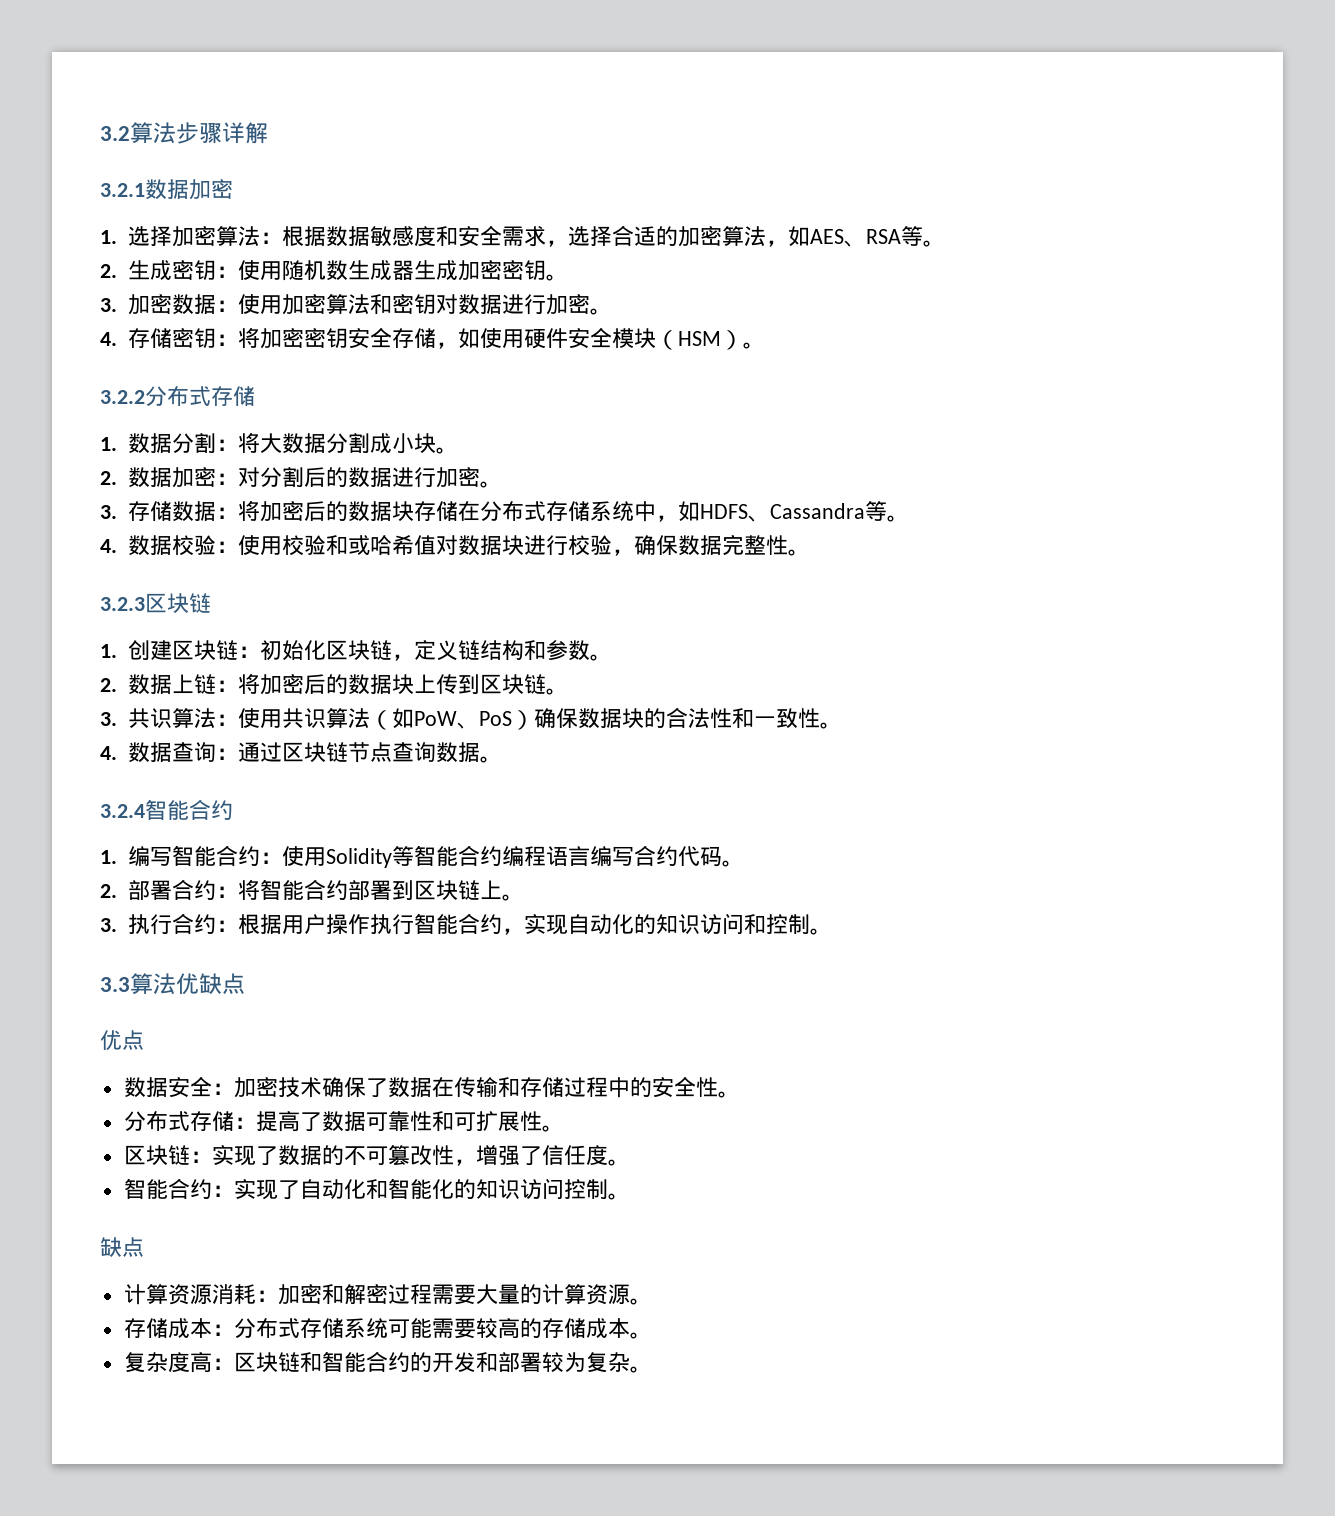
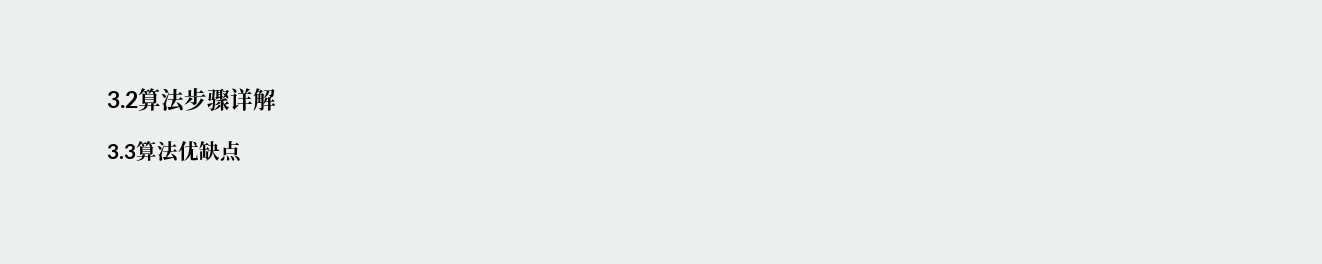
- 3.2.1数据加密
- 1.选择加密算法：根据数据敏感度和安全需求，选择合适的加密算法，如AES、RSA等。
- 2.生成密钥：使用随机数生成器生成加密密钥。
- 3.加密数据：使用加密算法和密钥对数据进行加密。
- 4.存储密钥：将加密密钥安全存储，如使用硬件安全模块（HSM）。
- 3.2.2分布式存储
- 1.数据分割：将大数据分割成小块。
- 2.数据加密：对分割后的数据进行加密。
- 3.存储数据：将加密后的数据块存储在分布式存储系统中，如HDFS、Cassandra等。
- 4.数据校验：使用校验和或哈希值对数据块进行校验，确保数据完整性。
- 3.2.3区块链
- 1.创建区块链：初始化区块链，定义链结构和参数。
- 2.数据上链：将加密后的数据块上传到区块链。
- 3.共识算法：使用共识算法（如PoW、PoS）确保数据块的合法性和一致性。
- 4.数据查询：通过区块链节点查询数据。
- 3.2.4智能合约
- 1.编写智能合约：使用Solidity等智能合约编程语言编写合约代码。
- 2.部署合约：将智能合约部署到区块链上。
- 3.执行合约：根据用户操作执行智能合约，实现自动化的知识访问和控制。
  3.3算法优缺点
- 优点
- 数据安全：加密技术确保了数据在传输和存储过程中的安全性。
- 分布式存储：提高了数据可靠性和可扩展性。
- 区块链：实现了数据的不可篡改性，增强了信任度。
- 智能合约：实现了自动化和智能化的知识访问控制。
- 缺点
- 计算资源消耗：加密和解密过程需要大量的计算资源。
- 存储成本：分布式存储系统可能需要较高的存储成本。
- 复杂度高：区块链和智能合约的开发和部署较为复杂。

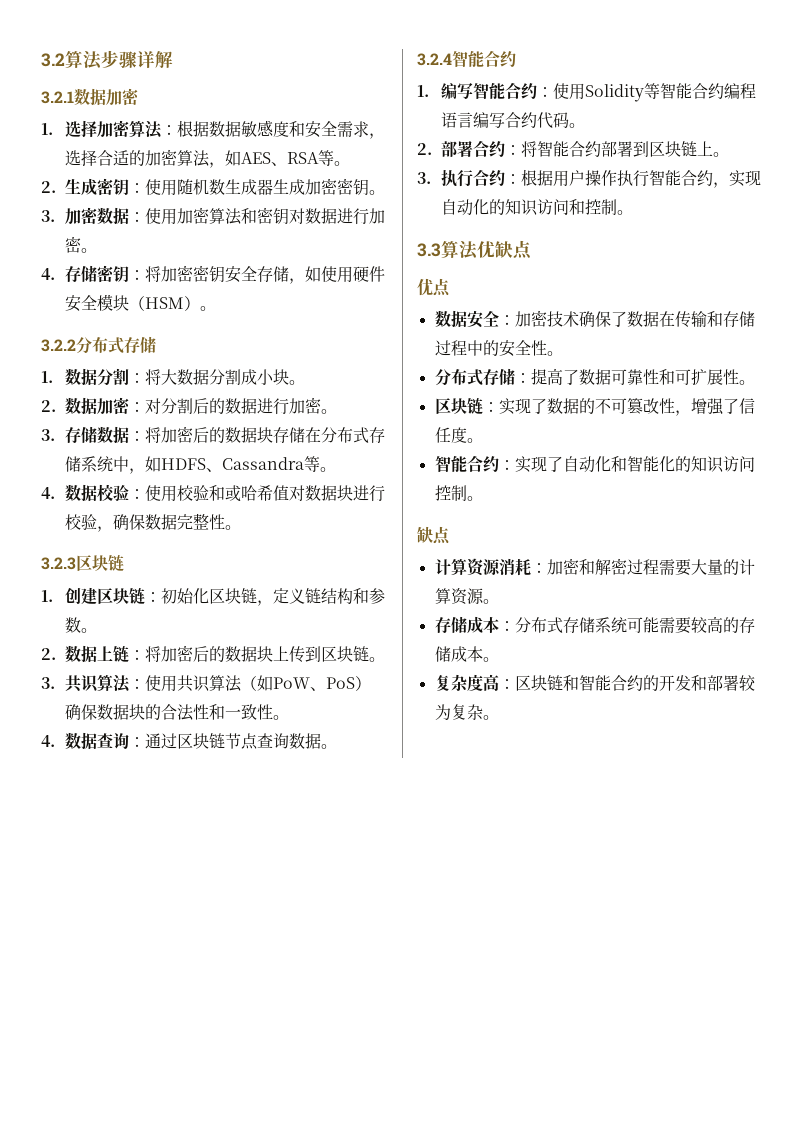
+ 3.2.1数据加密
+ 1.选择加密算法：根据数据敏感度和安全需求，选择合适的加密算法，如AES、RSA等。
+ 2.生成密钥：使用随机数生成器生成加密密钥。
+ 3.加密数据：使用加密算法和密钥对数据进行加密。
+ 4.存储密钥：将加密密钥安全存储，如使用硬件安全模块（HSM）。
+ 3.2.2分布式存储
+ 1.数据分割：将大数据分割成小块。
+ 2.数据加密：对分割后的数据进行加密。
+ 3.存储数据：将加密后的数据块存储在分布式存储系统中，如HDFS、Cassandra等。
+ 4.数据校验：使用校验和或哈希值对数据块进行校验，确保数据完整性。
+ 3.2.3区块链
+ 1.创建区块链：初始化区块链，定义链结构和参数。
+ 2.数据上链：将加密后的数据块上传到区块链。
+ 3.共识算法：使用共识算法（如PoW、PoS）确保数据块的合法性和一致性。
+ 4.数据查询：通过区块链节点查询数据。
+ 3.2.4智能合约
+ 1.编写智能合约：使用Solidity等智能合约编程语言编写合约代码。
+ 2.部署合约：将智能合约部署到区块链上。
+ 3.执行合约：根据用户操作执行智能合约，实现自动化的知识访问和控制。
  3.3算法优缺点
+ 优点
+ 数据安全：加密技术确保了数据在传输和存储过程中的安全性。
+ 分布式存储：提高了数据可靠性和可扩展性。
+ 区块链：实现了数据的不可篡改性，增强了信任度。
+ 智能合约：实现了自动化和智能化的知识访问控制。
+ 缺点
+ 计算资源消耗：加密和解密过程需要大量的计算资源。
+ 存储成本：分布式存储系统可能需要较高的存储成本。
+ 复杂度高：区块链和智能合约的开发和部署较为复杂。

